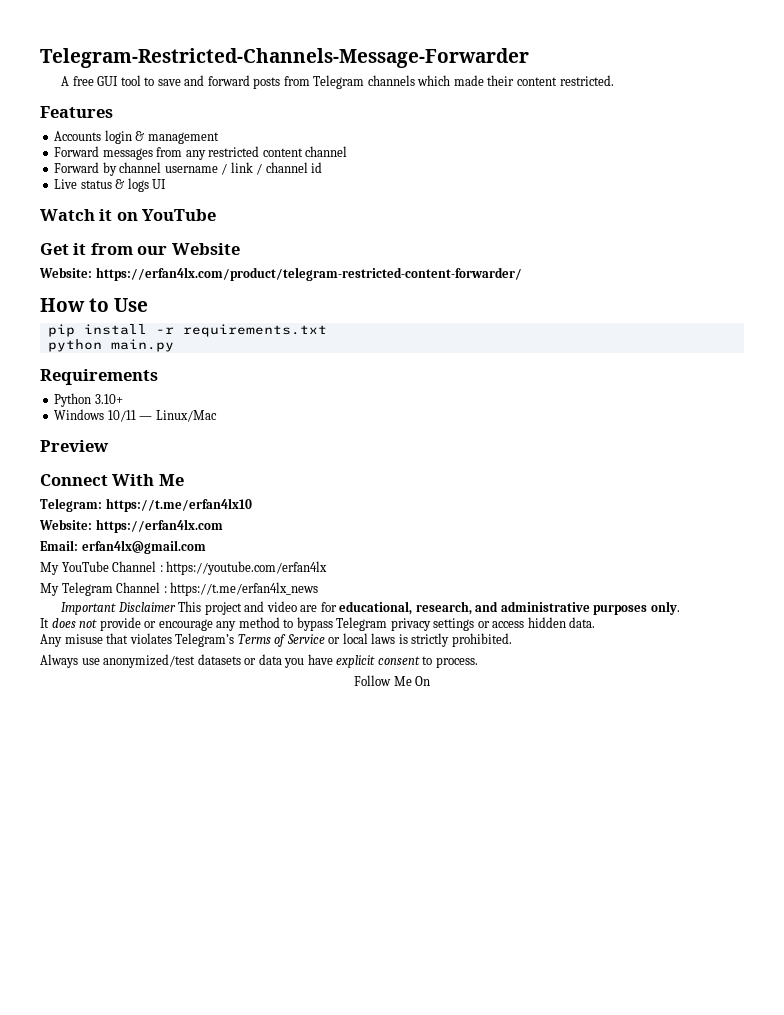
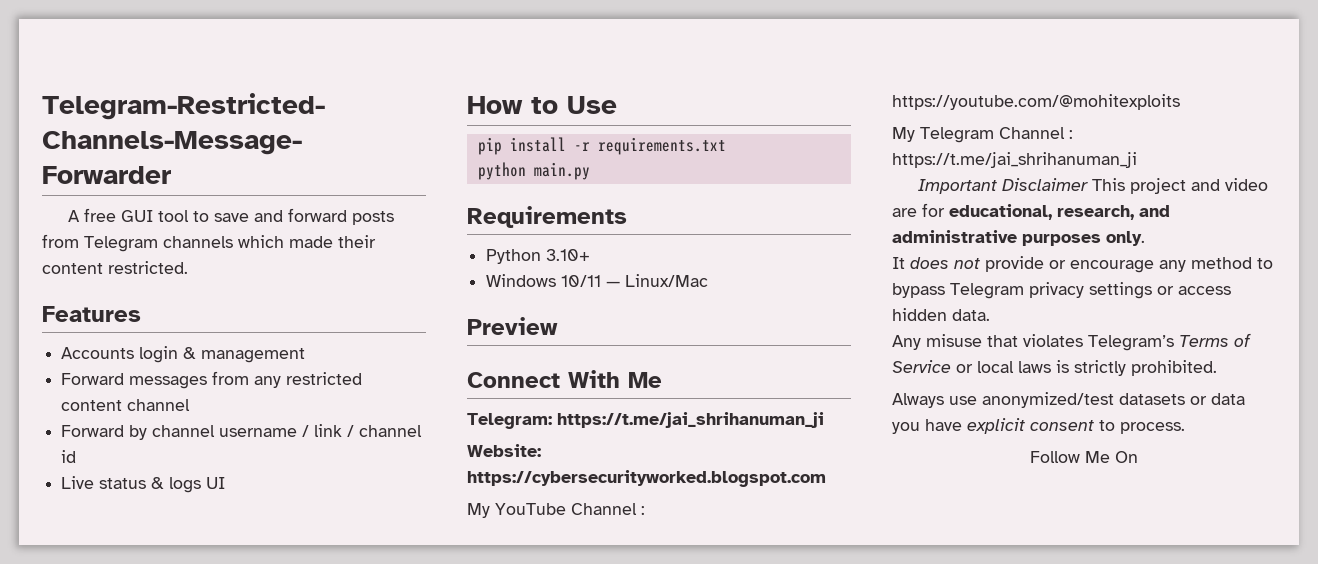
- Watch it on YouTube
- Get it from our Website
- Website: https://erfan4lx.com/product/telegram-restricted-content-forwarder/
- Telegram: https://t.me/erfan4lx10
- Website: https://erfan4lx.com
- Email: erfan4lx@gmail.com
+ Telegram: https://t.me/jai_shrihanuman_ji
+ Website: https://cybersecurityworked.blogspot.com
- My YouTube Channel : https://youtube.com/erfan4lx
+ My YouTube Channel : https://youtube.com/@mohitexploits
- My Telegram Channel : https://t.me/erfan4lx_news
+ My Telegram Channel : https://t.me/jai_shrihanuman_ji

